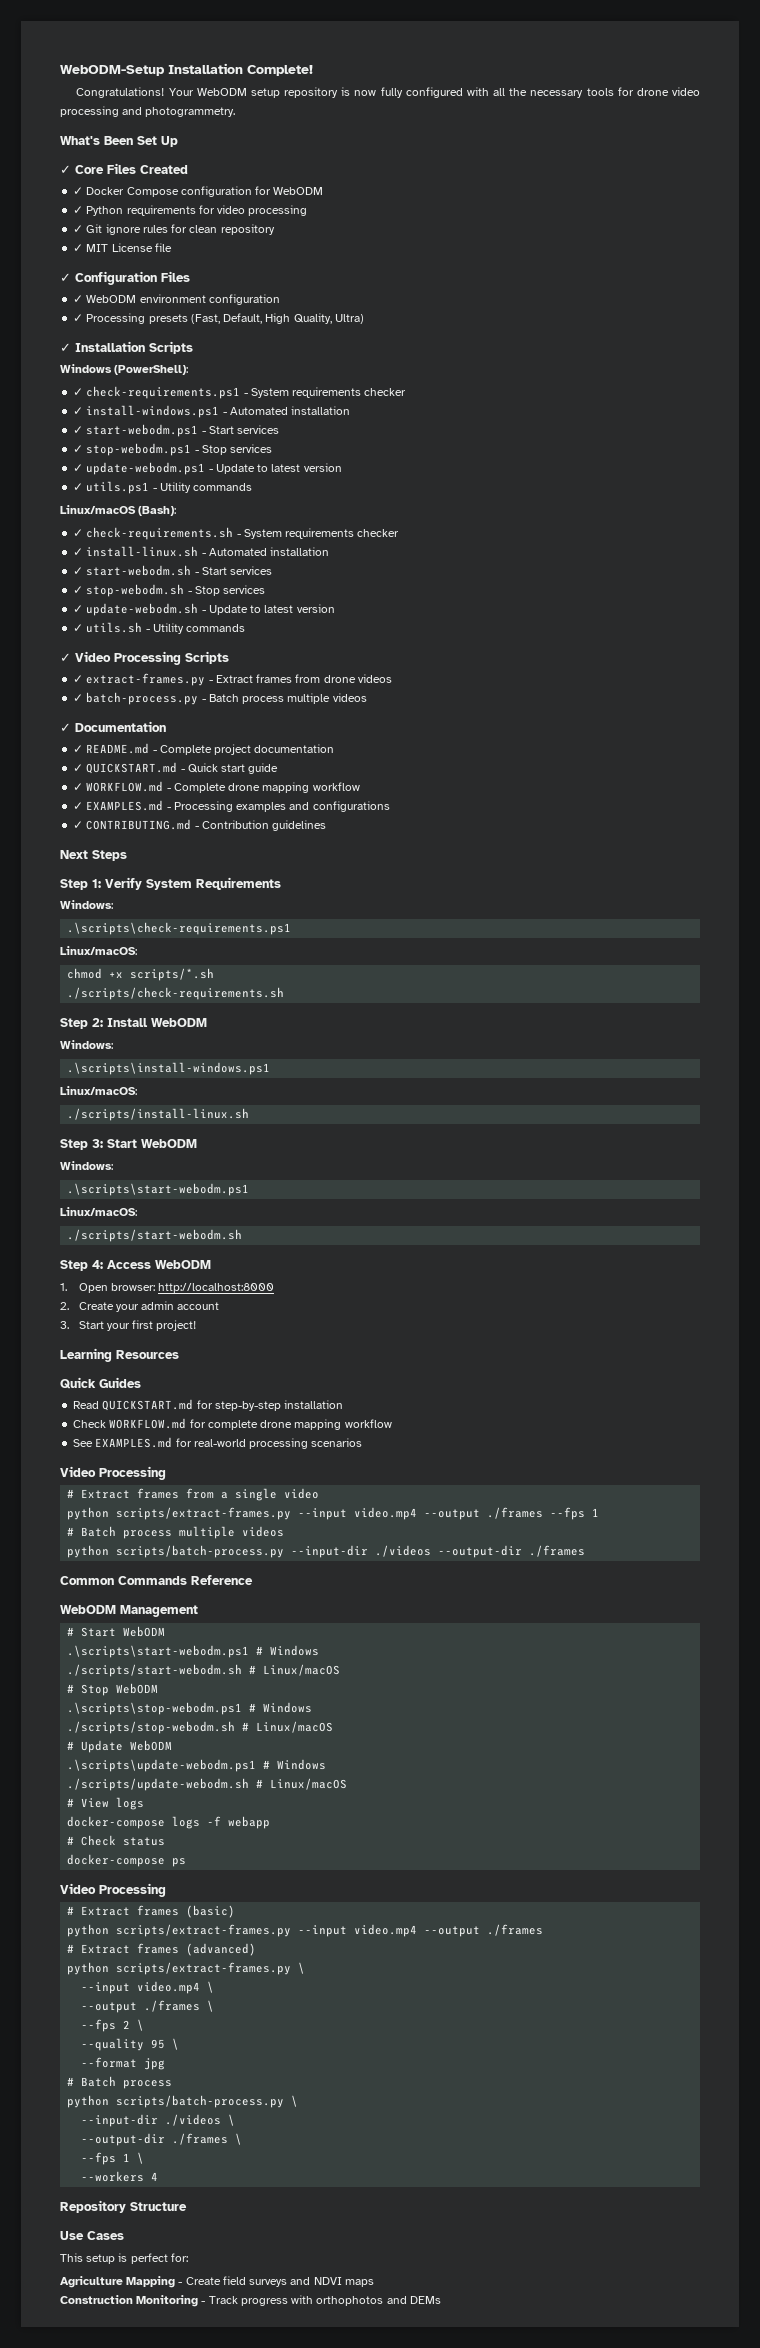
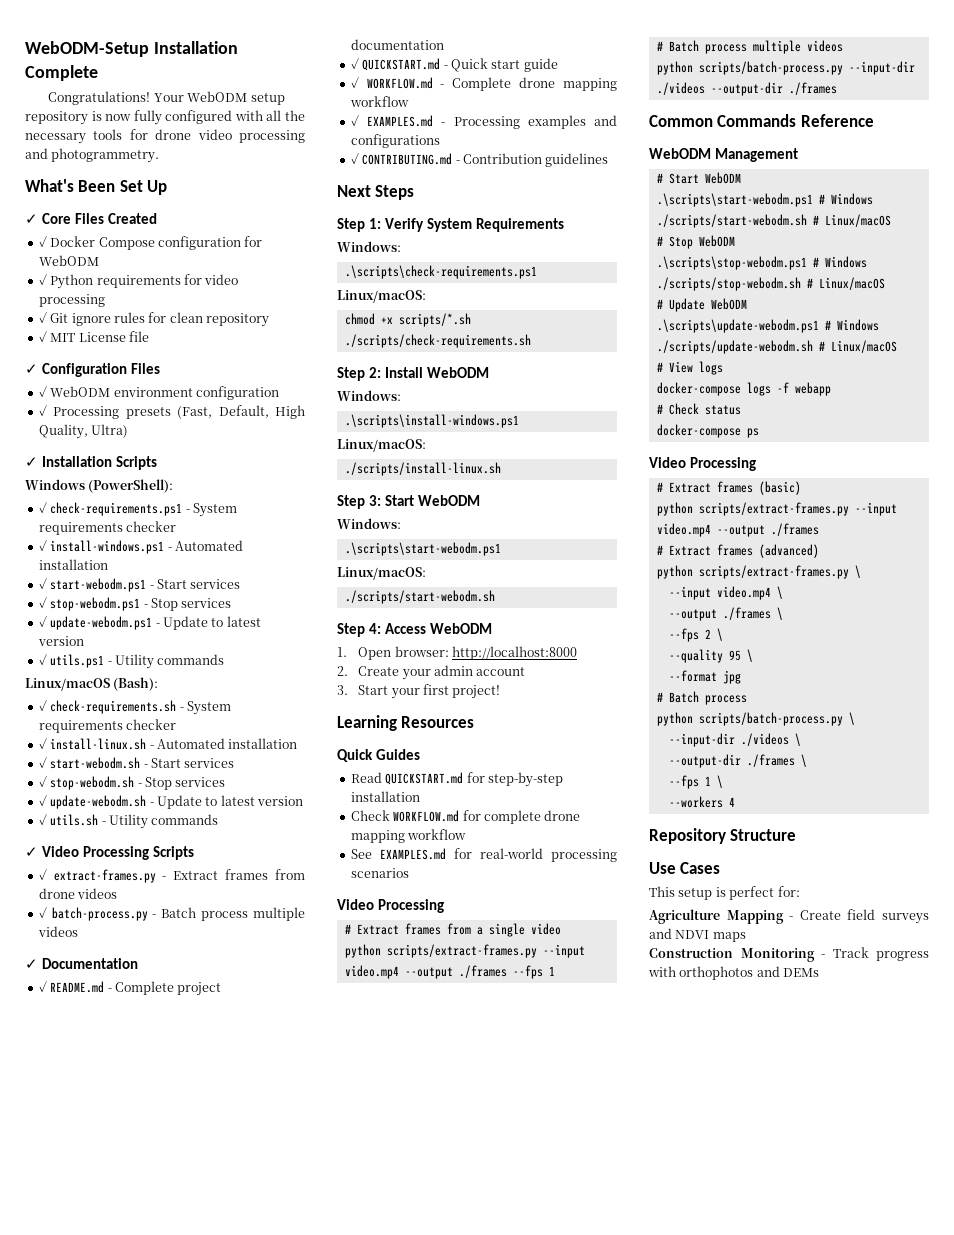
- WebODM-Setup Installation Complete!
+ WebODM-Setup Installation Complete

